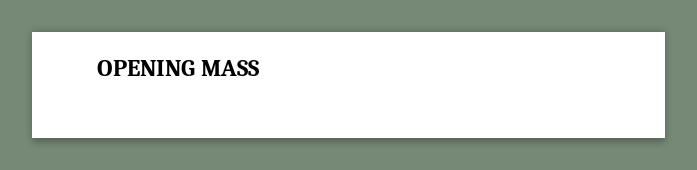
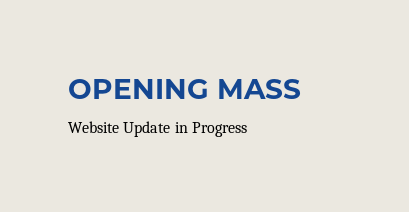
+ Website Update in Progress

